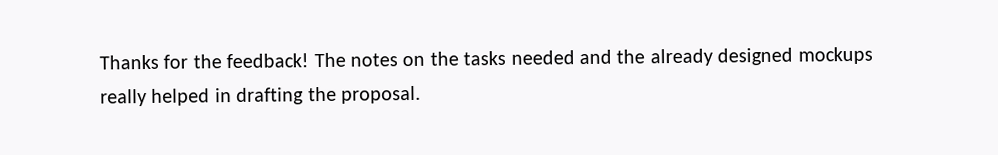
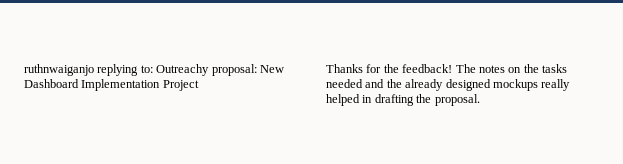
+ ruthnwaiganjo replying to: Outreachy proposal: New Dashboard Implementation Project

